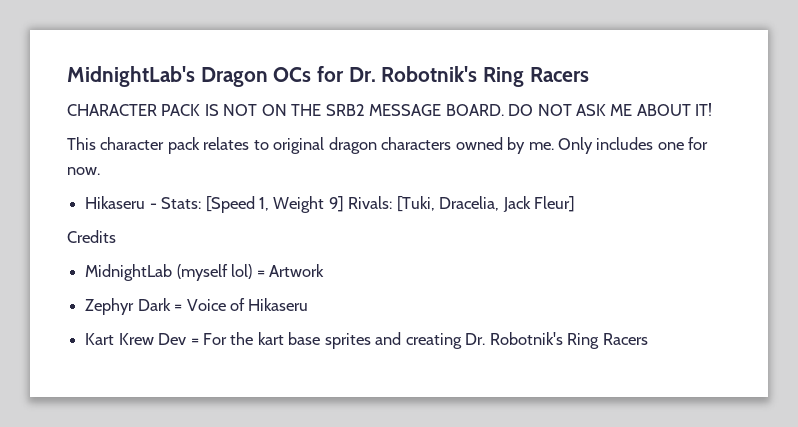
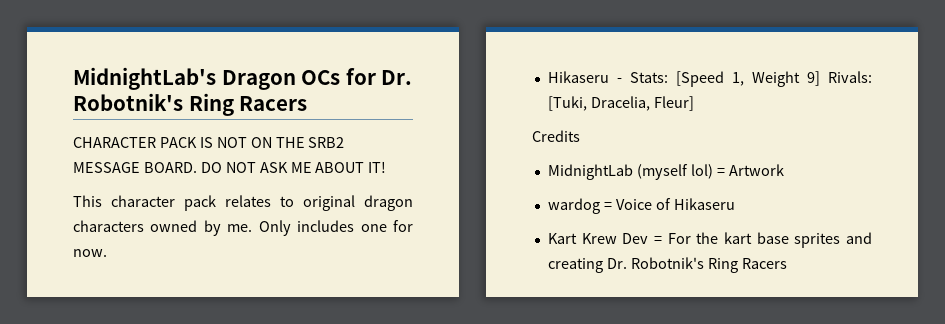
- Hikaseru - Stats: [Speed 1, Weight 9] Rivals: [Tuki, Dracelia, Jack Fleur]
+ Hikaseru - Stats: [Speed 1, Weight 9] Rivals: [Tuki, Dracelia, Fleur]
- Zephyr Dark = Voice of Hikaseru
+ wardog = Voice of Hikaseru

